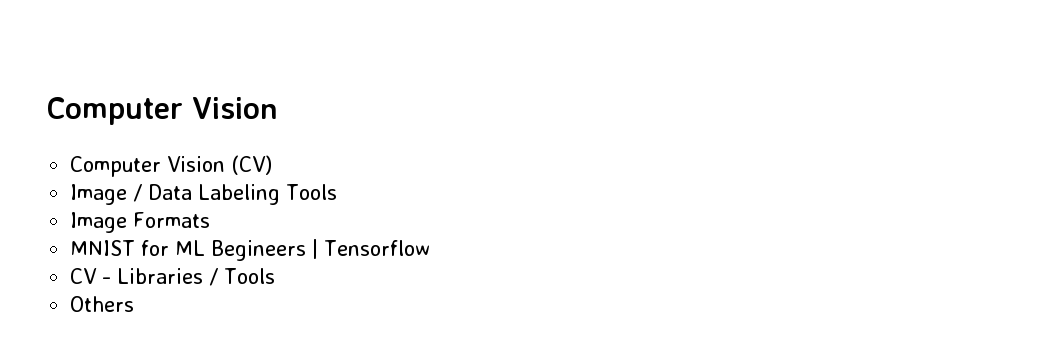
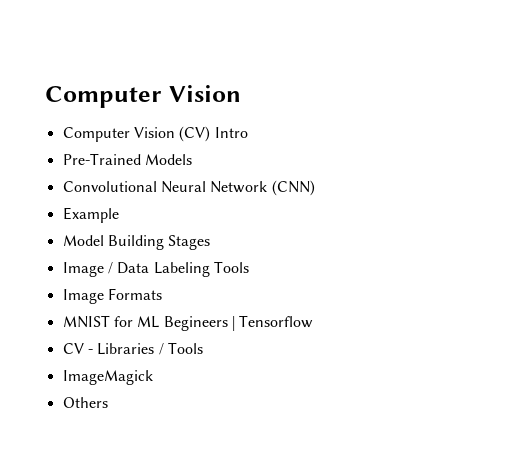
- Computer Vision (CV)
+ Computer Vision (CV) Intro
+ Pre-Trained Models
+ Convolutional Neural Network (CNN)
+ Example
+ Model Building Stages
+ ImageMagick

